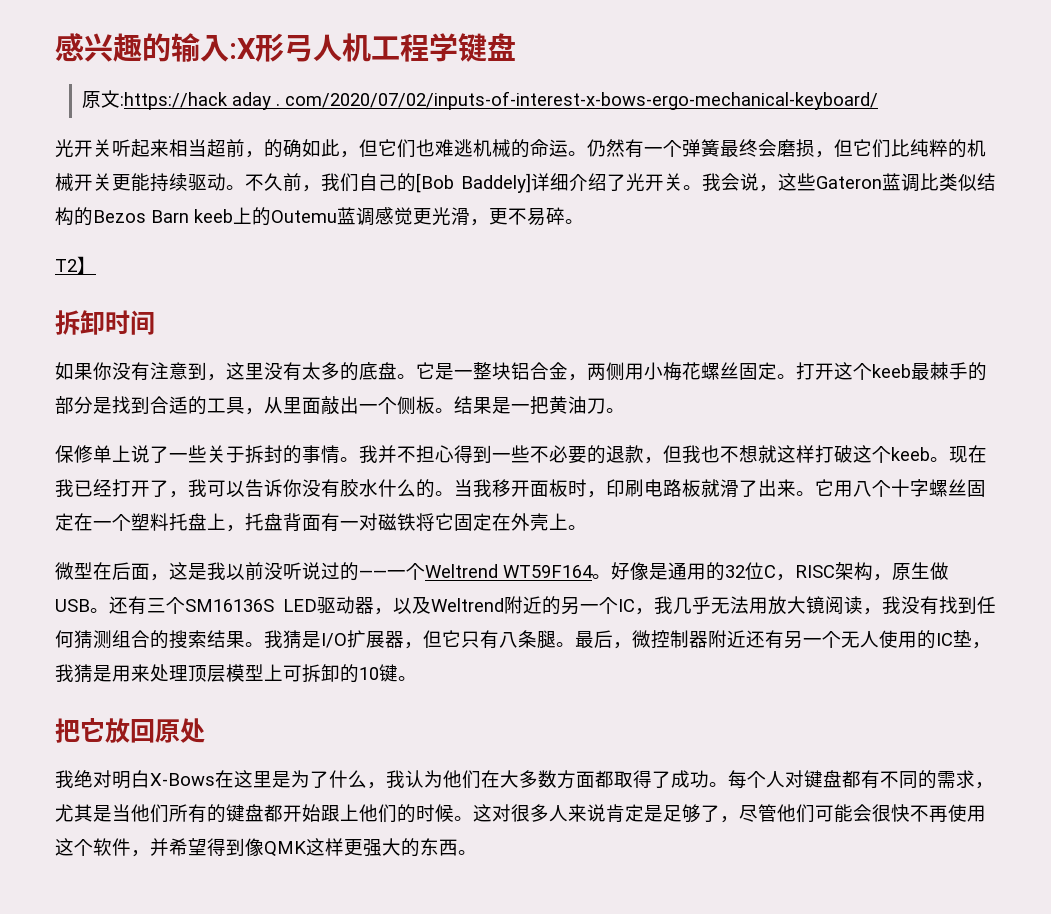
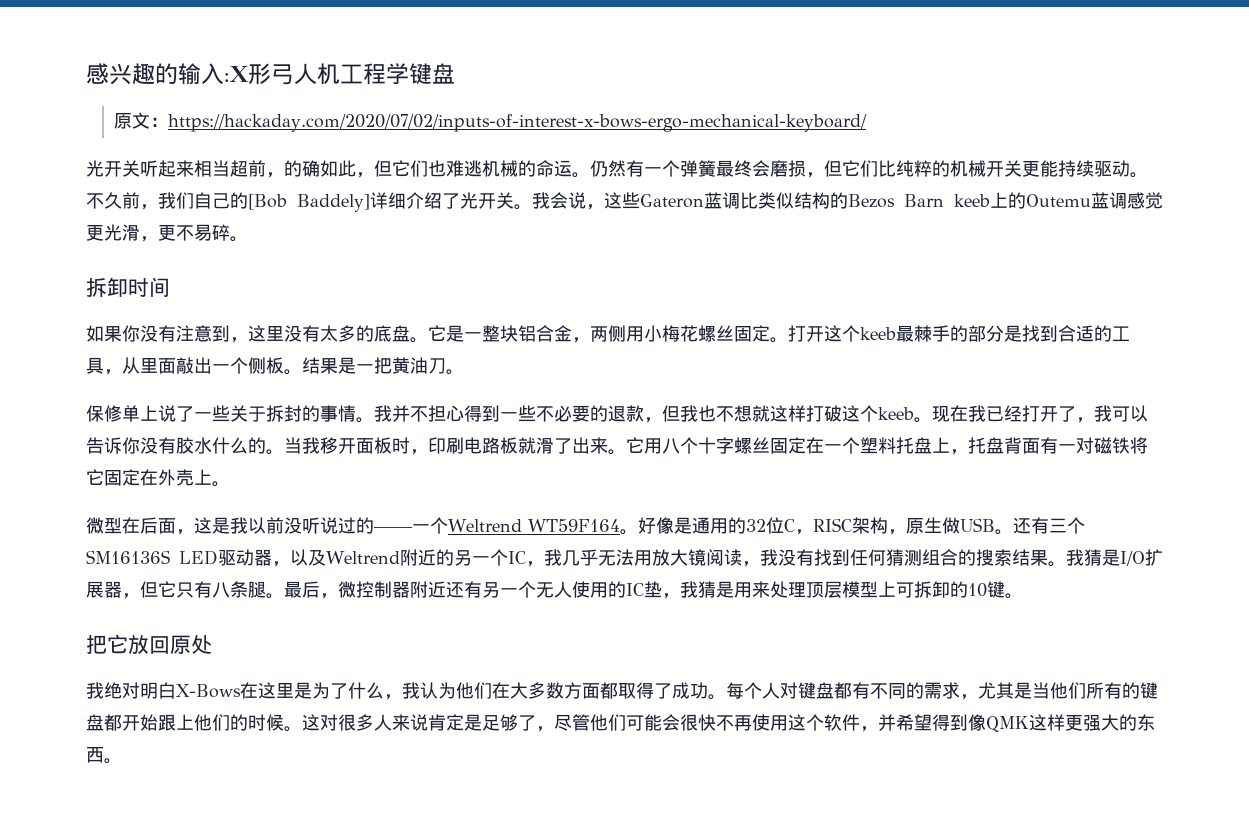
- 原文:https://hack aday . com/2020/07/02/inputs-of-interest-x-bows-ergo-mechanical-keyboard/
+ 原文：https://hackaday.com/2020/07/02/inputs-of-interest-x-bows-ergo-mechanical-keyboard/
- T2】

